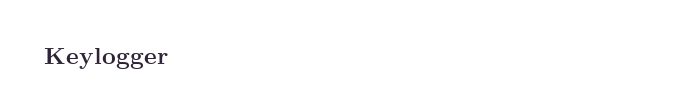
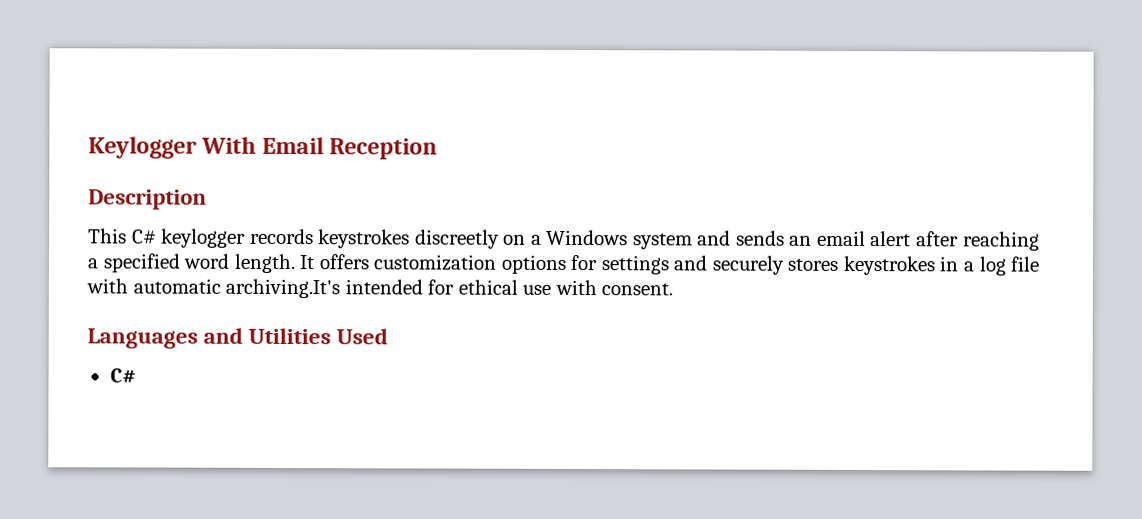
- Keylogger
+ Keylogger With Email Reception
+ Description
+ This C# keylogger records keystrokes discreetly on a Windows system and sends an email alert after reaching a specified word length. It offers customization options for settings and securely stores keystrokes in a log file with automatic archiving.It's intended for ethical use with consent.
+ Languages and Utilities Used
+ C#

